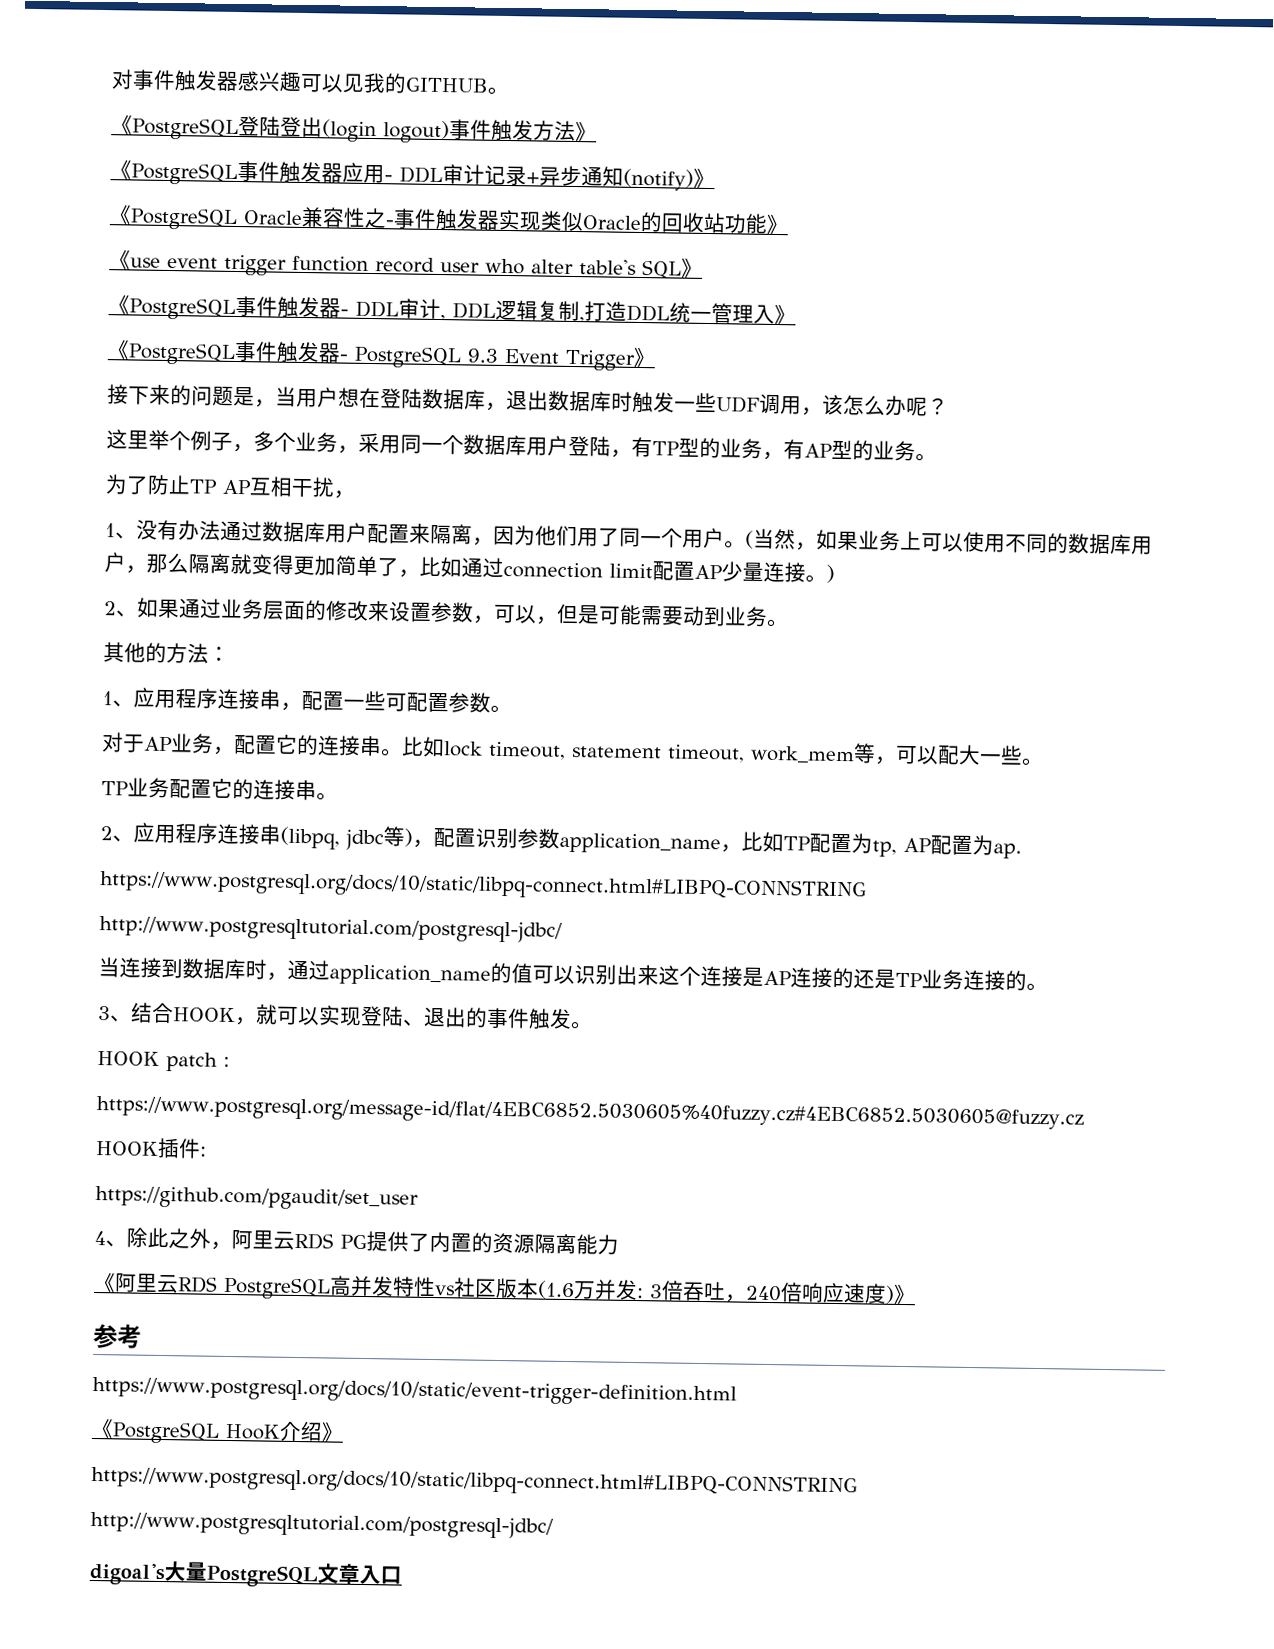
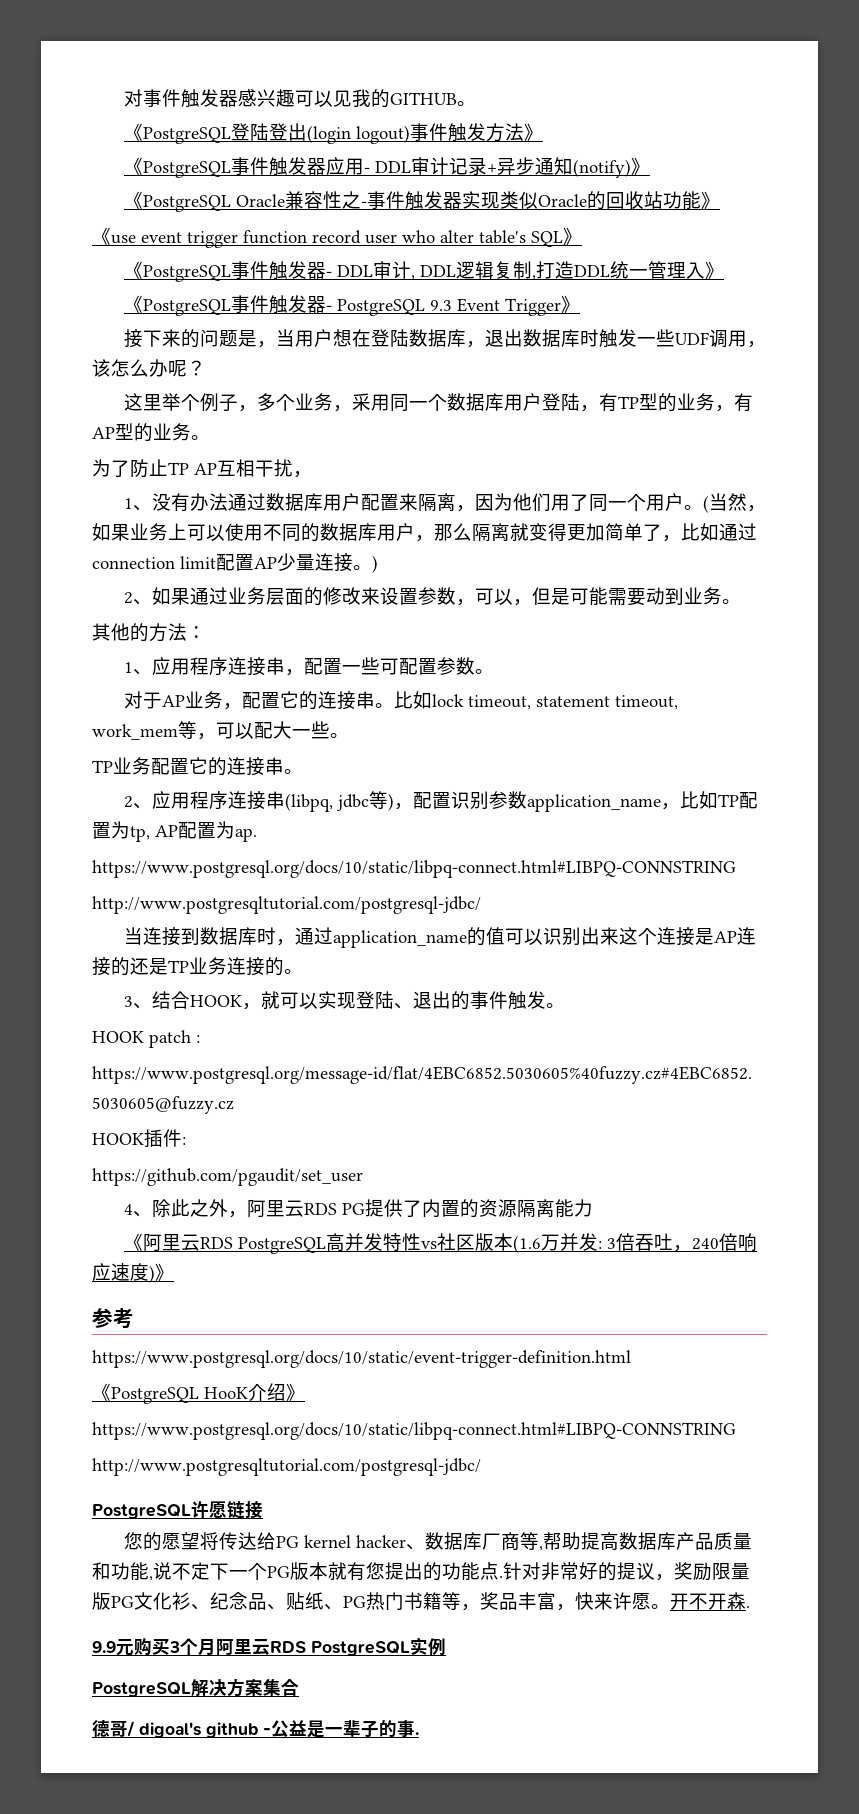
- digoal's大量PostgreSQL文章入口
+ PostgreSQL许愿链接
+ 您的愿望将传达给PG kernel hacker、数据库厂商等,帮助提高数据库产品质量和功能,说不定下一个PG版本就有您提出的功能点.针对非常好的提议，奖励限量版PG文化衫、纪念品、贴纸、PG热门书籍等，奖品丰富，快来许愿。开不开森.
+ 9.9元购买3个月阿里云RDS PostgreSQL实例
+ PostgreSQL解决方案集合
+ 德哥/ digoal's github -公益是一辈子的事.

